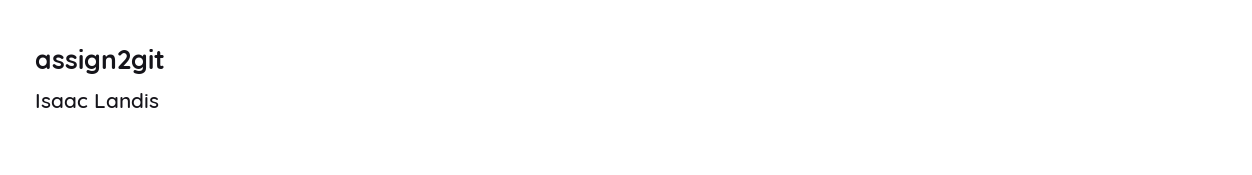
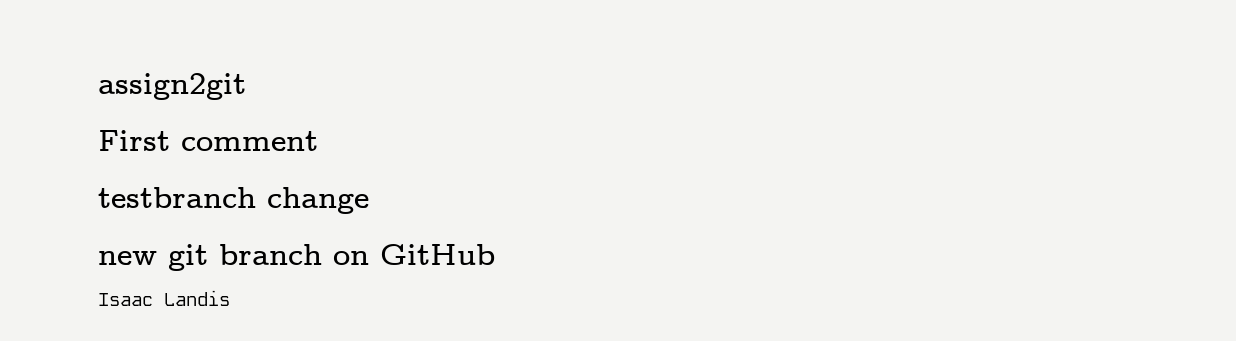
+ First comment
+ testbranch change
+ new git branch on GitHub

